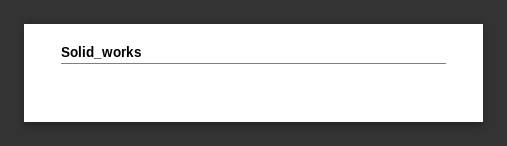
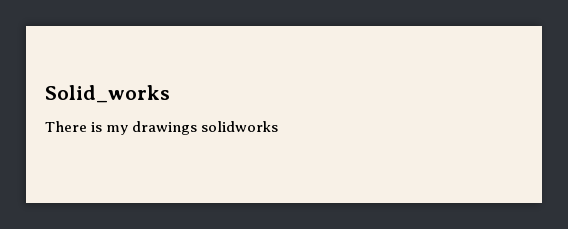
+ There is my drawings solidworks

